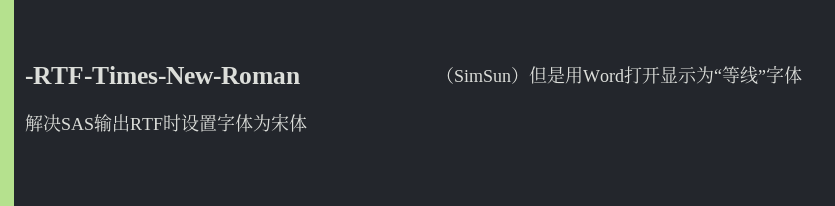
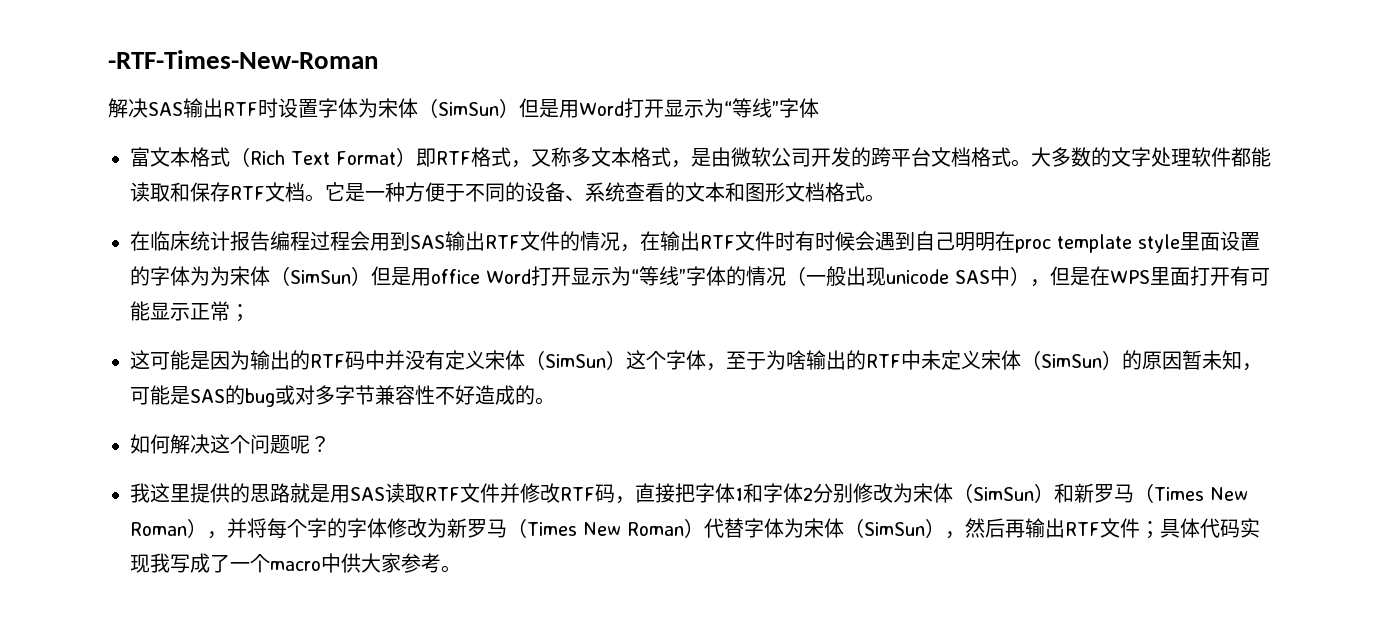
+ 富文本格式（Rich Text Format）即RTF格式，又称多文本格式，是由微软公司开发的跨平台文档格式。大多数的文字处理软件都能读取和保存RTF文档。它是一种方便于不同的设备、系统查看的文本和图形文档格式。
+ 在临床统计报告编程过程会用到SAS输出RTF文件的情况，在输出RTF文件时有时候会遇到自己明明在proc template style里面设置的字体为为宋体（SimSun）但是用office Word打开显示为“等线”字体的情况（一般出现unicode SAS中），但是在WPS里面打开有可能显示正常；
+ 这可能是因为输出的RTF码中并没有定义宋体（SimSun）这个字体，至于为啥输出的RTF中未定义宋体（SimSun）的原因暂未知，可能是SAS的bug或对多字节兼容性不好造成的。
+ 如何解决这个问题呢？
+ 我这里提供的思路就是用SAS读取RTF文件并修改RTF码，直接把字体1和字体2分别修改为宋体（SimSun）和新罗马（Times New Roman），并将每个字的字体修改为新罗马（Times New Roman）代替字体为宋体（SimSun），然后再输出RTF文件；具体代码实现我写成了一个macro中供大家参考。

